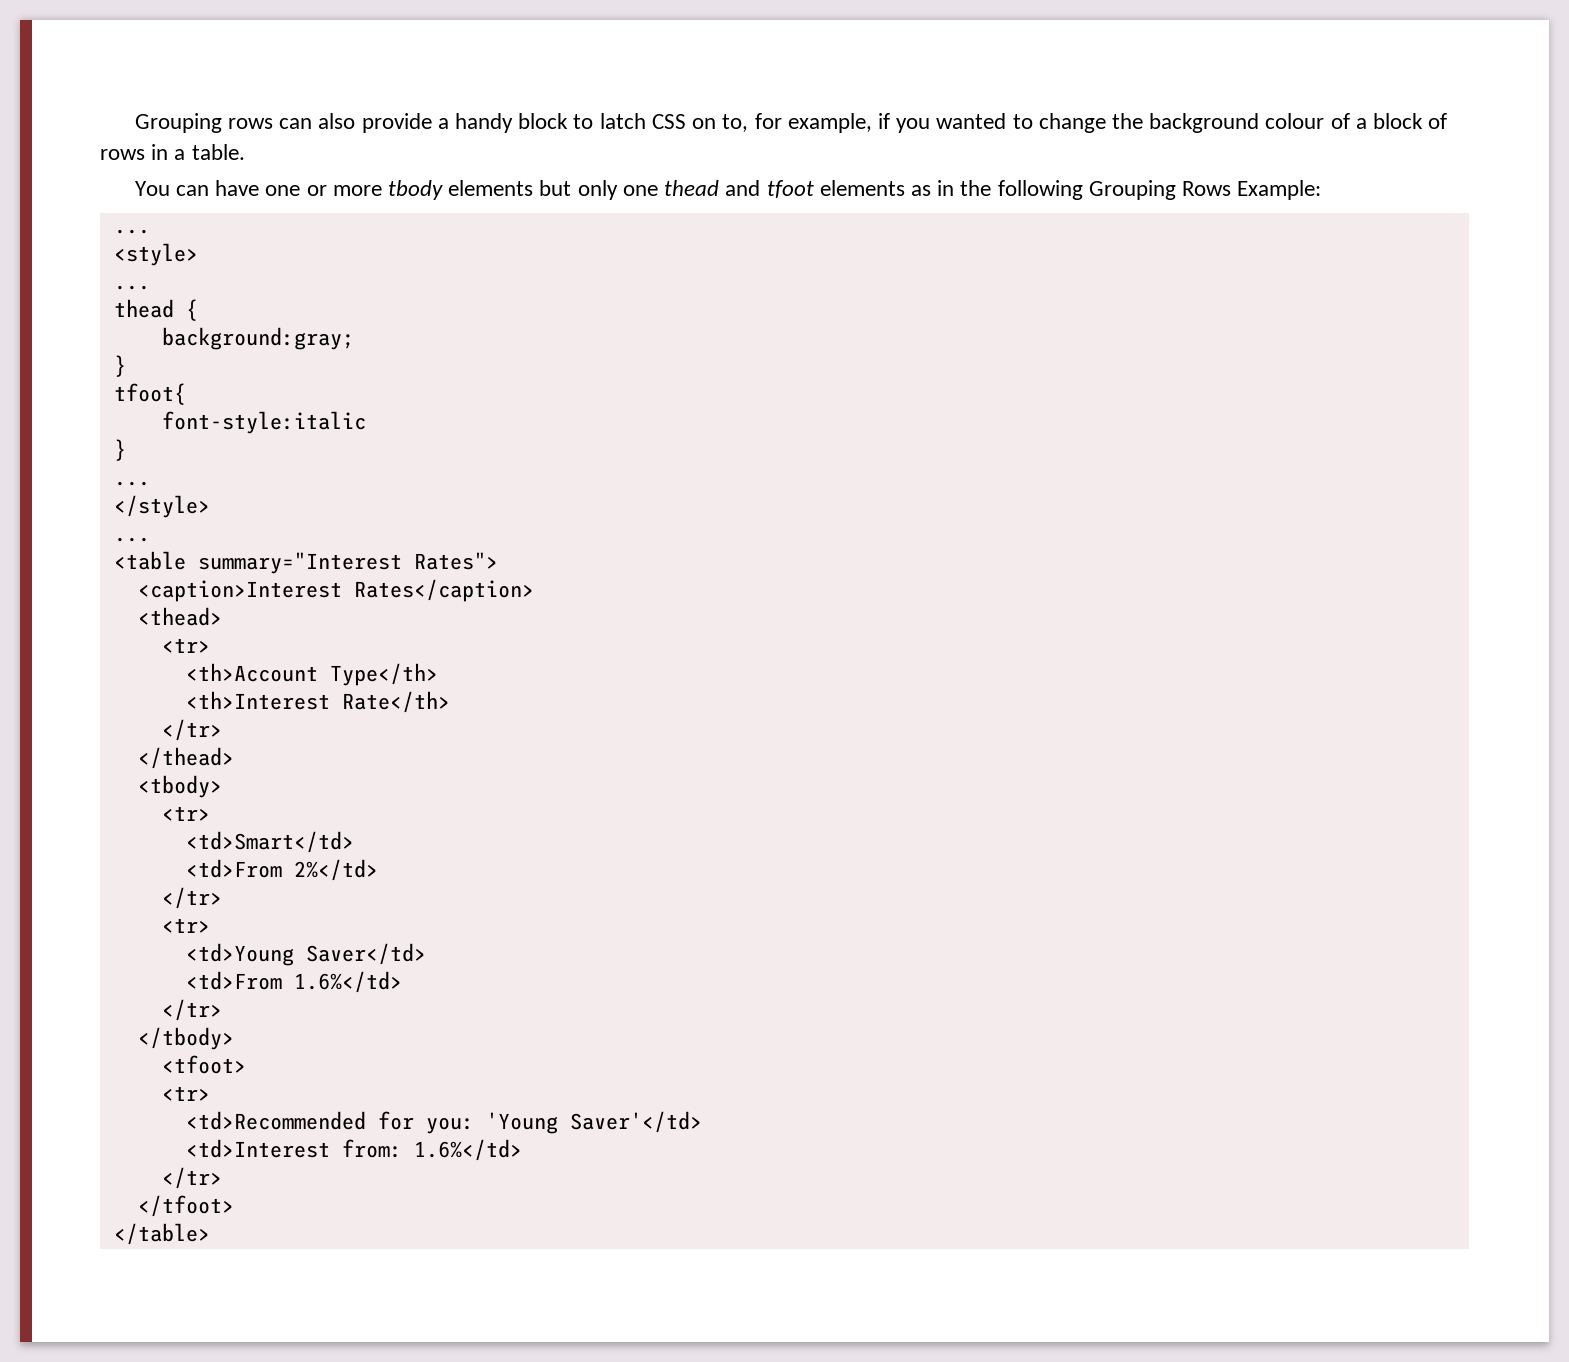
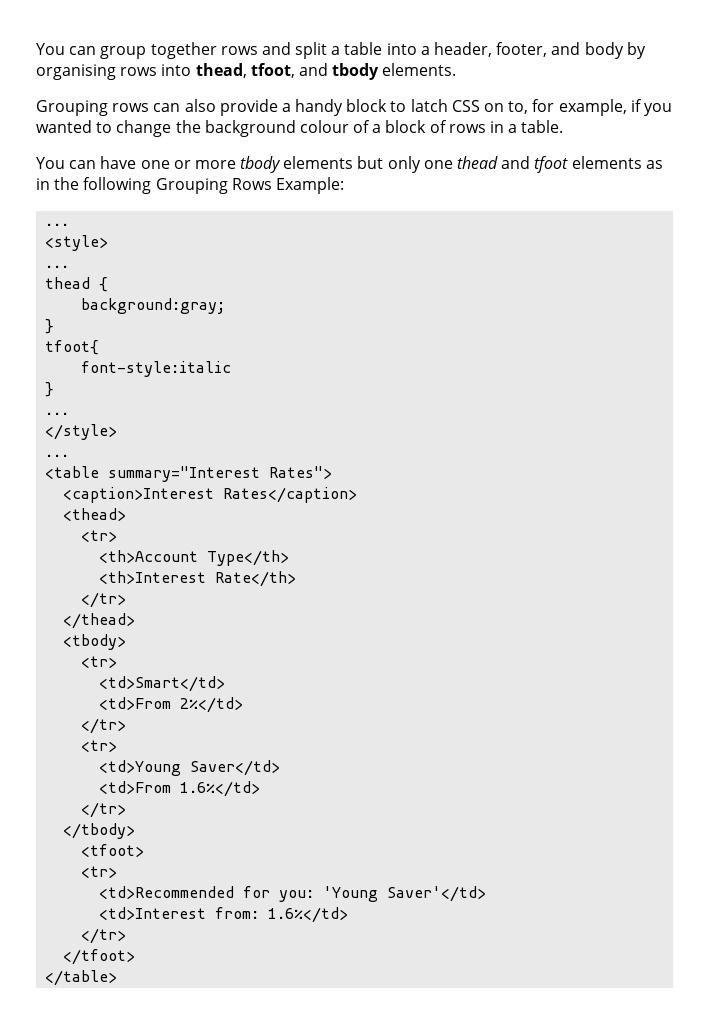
+ You can group together rows and split a table into a header, footer, and body by organising rows into thead, tfoot, and tbody elements.

